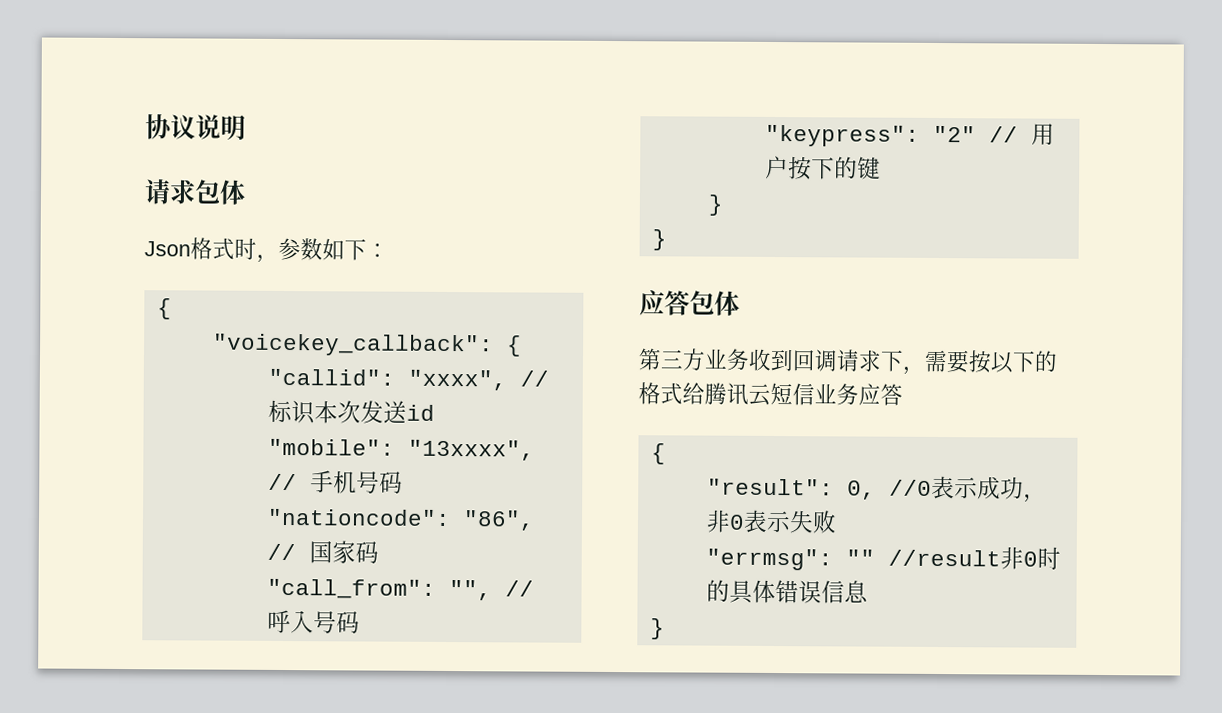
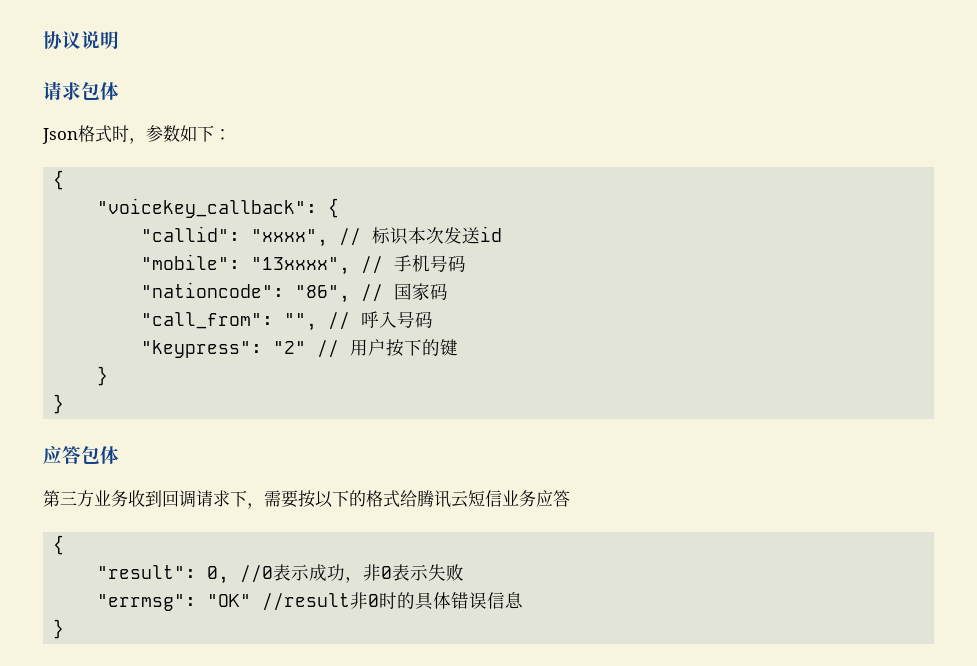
- "errmsg": "" //result非0时的具体错误信息
+ "errmsg": "OK" //result非0时的具体错误信息

